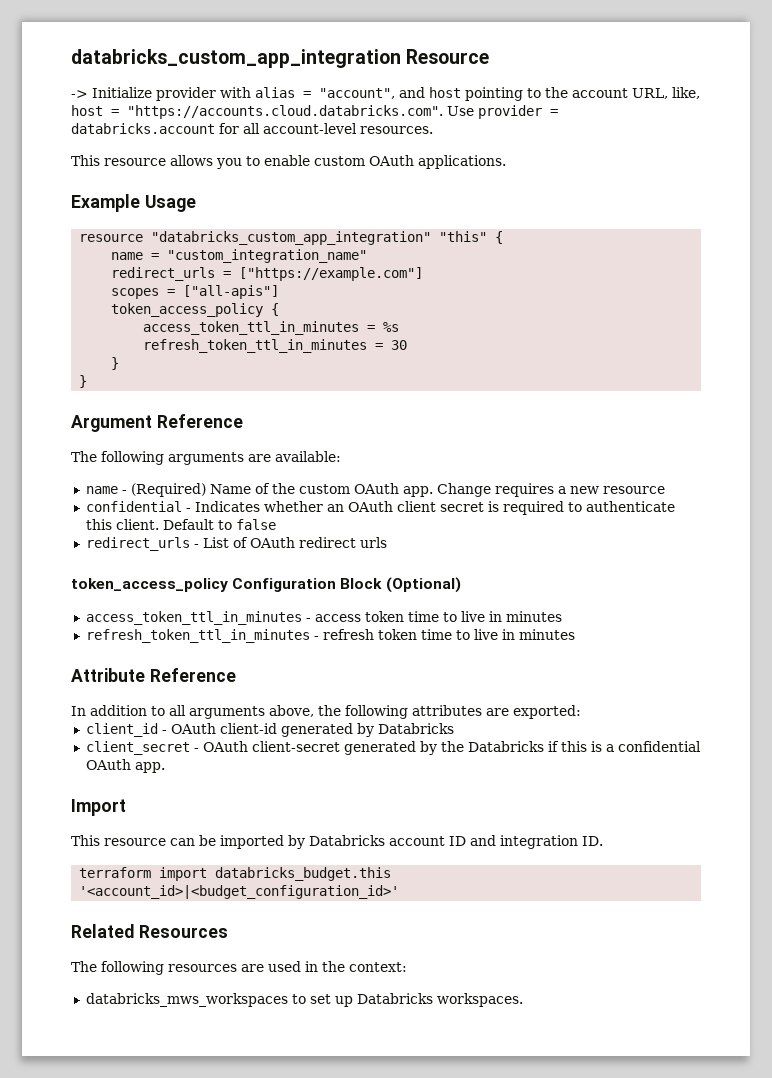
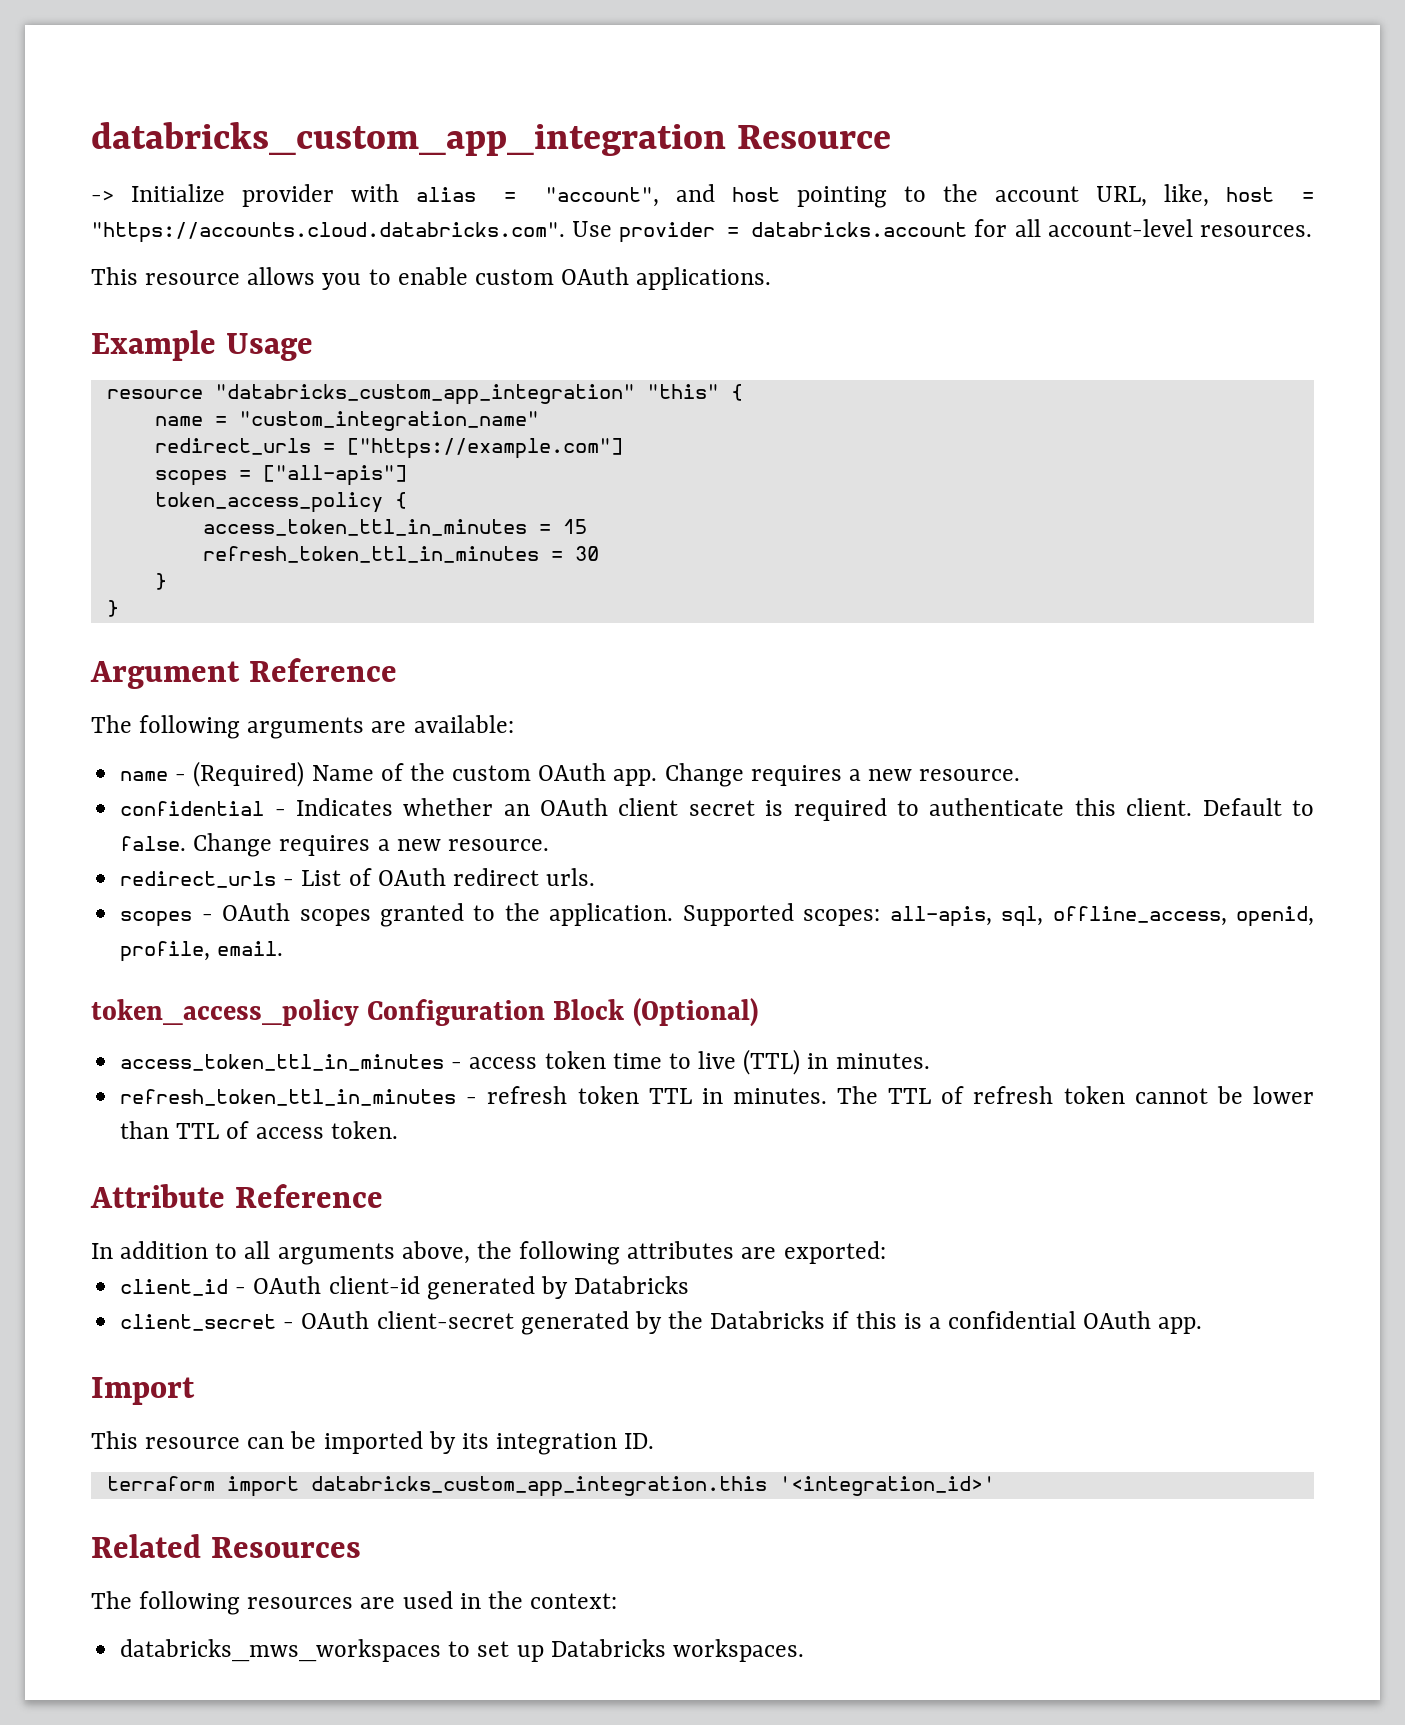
- access_token_ttl_in_minutes = %s
+ access_token_ttl_in_minutes = 15
- name - (Required) Name of the custom OAuth app. Change requires a new resource
+ name - (Required) Name of the custom OAuth app. Change requires a new resource.
- Default to false
+ Default to false. Change requires a new resource.
- redirect_urls - List of OAuth redirect urls
+ redirect_urls - List of OAuth redirect urls.
+ scopes - OAuth scopes granted to the application. Supported scopes: all-apis, sql, offline_access, openid, profile, email.
- access_token_ttl_in_minutes - access token time to live in minutes
+ access_token_ttl_in_minutes - access token time to live (TTL) in minutes.
- refresh_token_ttl_in_minutes - refresh token time to live in minutes
+ refresh_token_ttl_in_minutes - refresh token TTL in minutes. The TTL of refresh token cannot be lower than TTL of access token.
- This resource can be imported by Databricks account ID and integration ID.
+ This resource can be imported by its integration ID.
- terraform import databricks_budget.this '<account_id>|<budget_configuration_id>'
+ terraform import databricks_custom_app_integration.this '<integration_id>'

